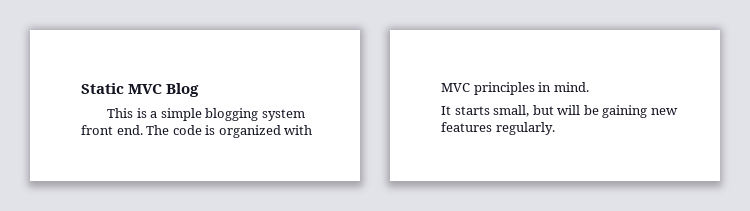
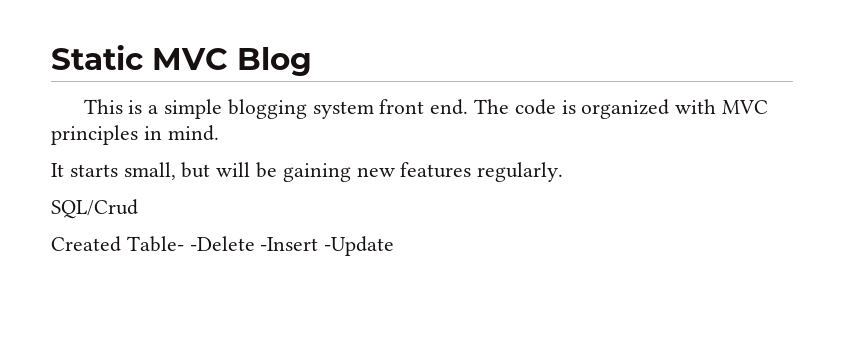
+ SQL/Crud
+ Created Table- -Delete -Insert -Update

